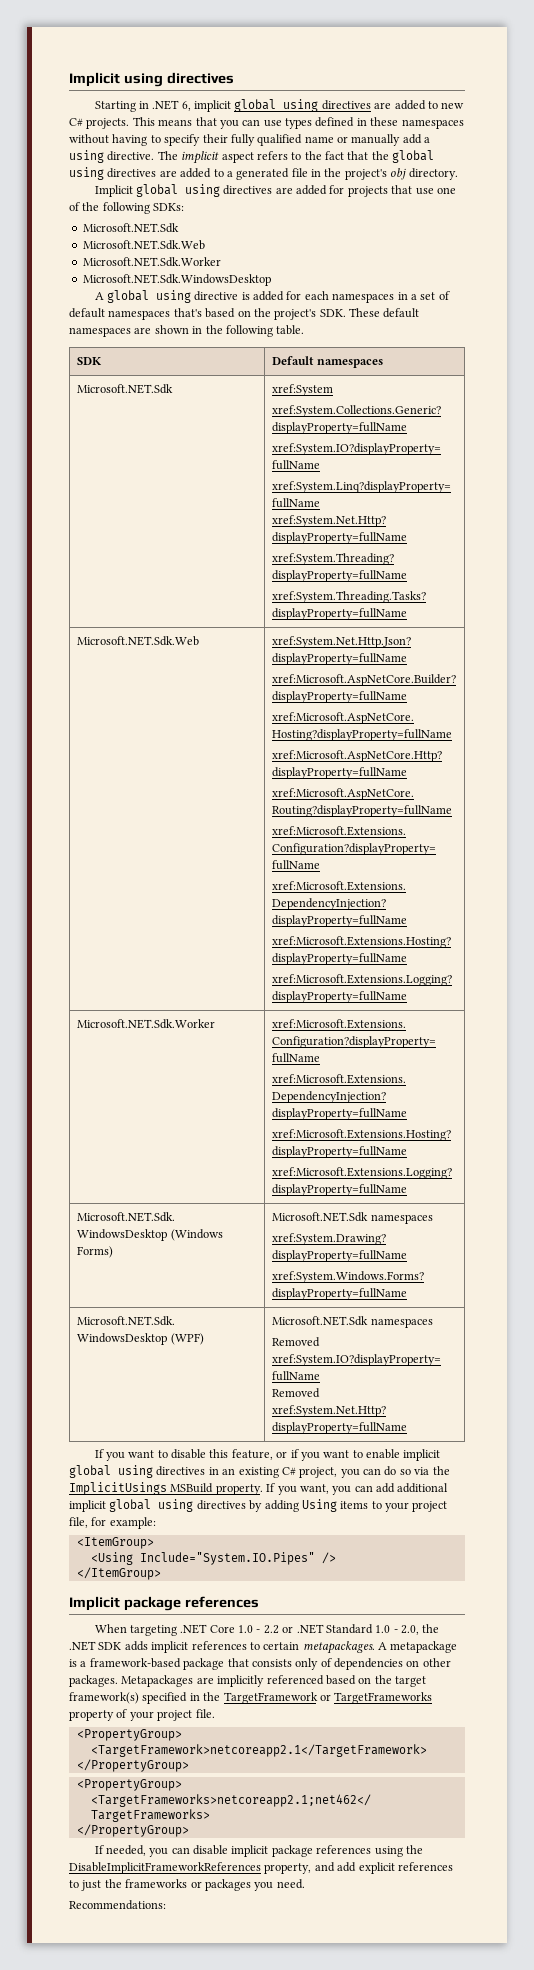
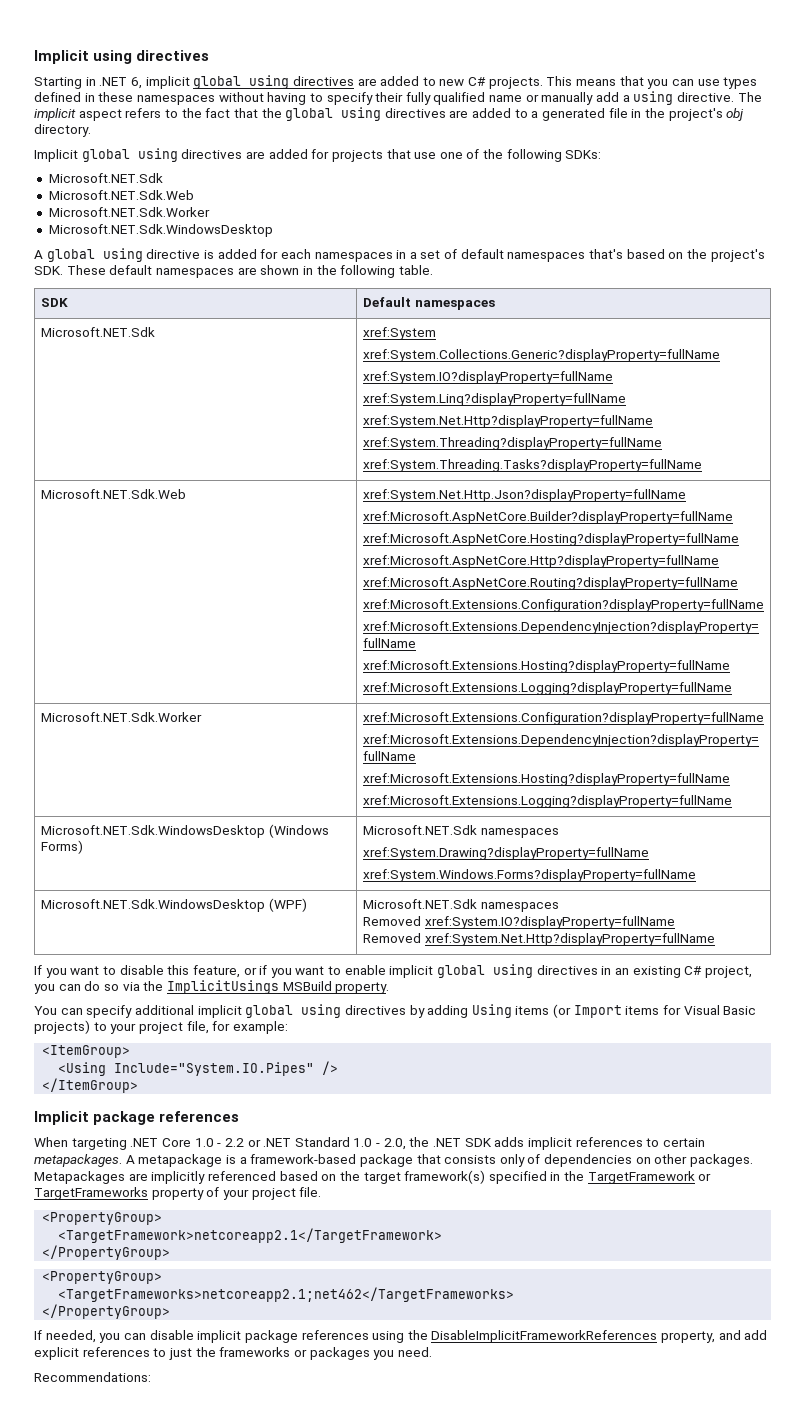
- If you want to disable this feature, or if you want to enable implicit global using directives in an existing C# project, you can do so via the ImplicitUsings MSBuild property. If you want, you can add additional implicit global using directives by adding Using items to your project file, for example:
+ If you want to disable this feature, or if you want to enable implicit global using directives in an existing C# project, you can do so via the ImplicitUsings MSBuild property.
+ You can specify additional implicit global using directives by adding Using items (or Import items for Visual Basic projects) to your project file, for example:

